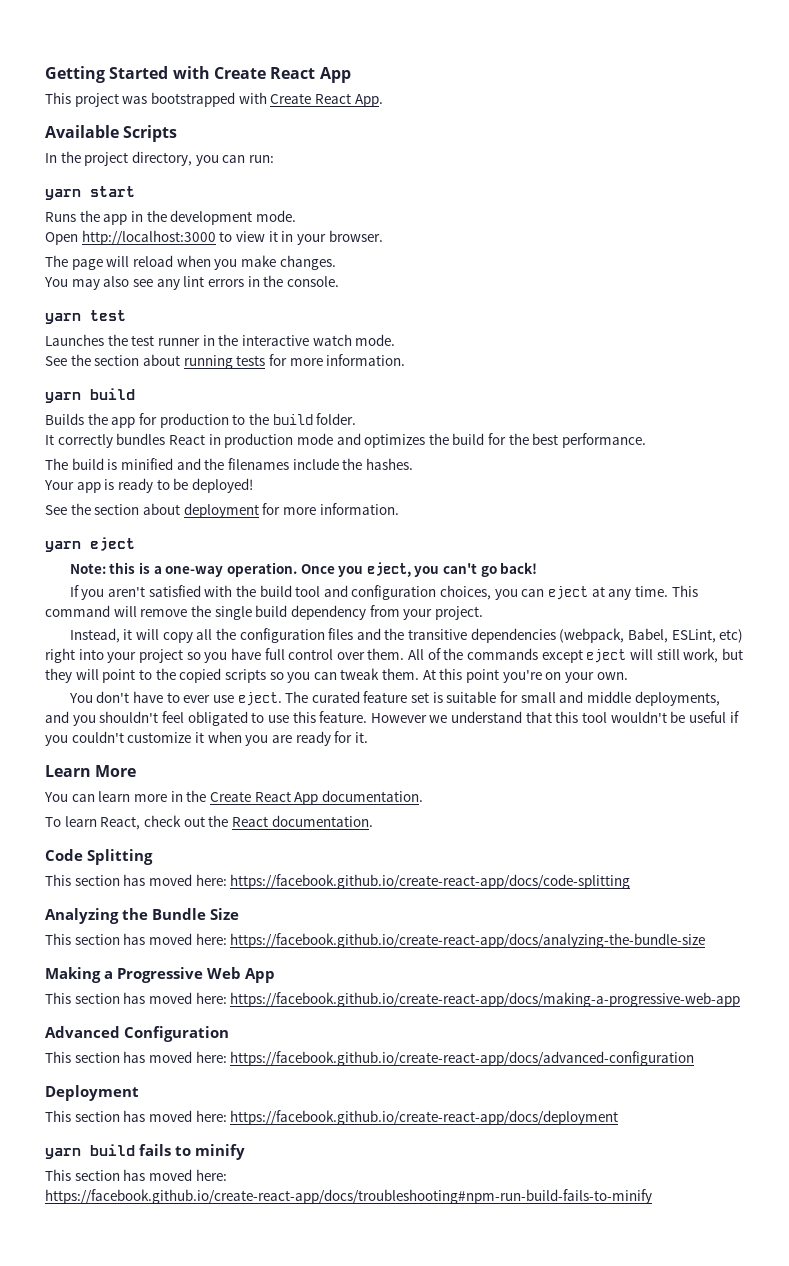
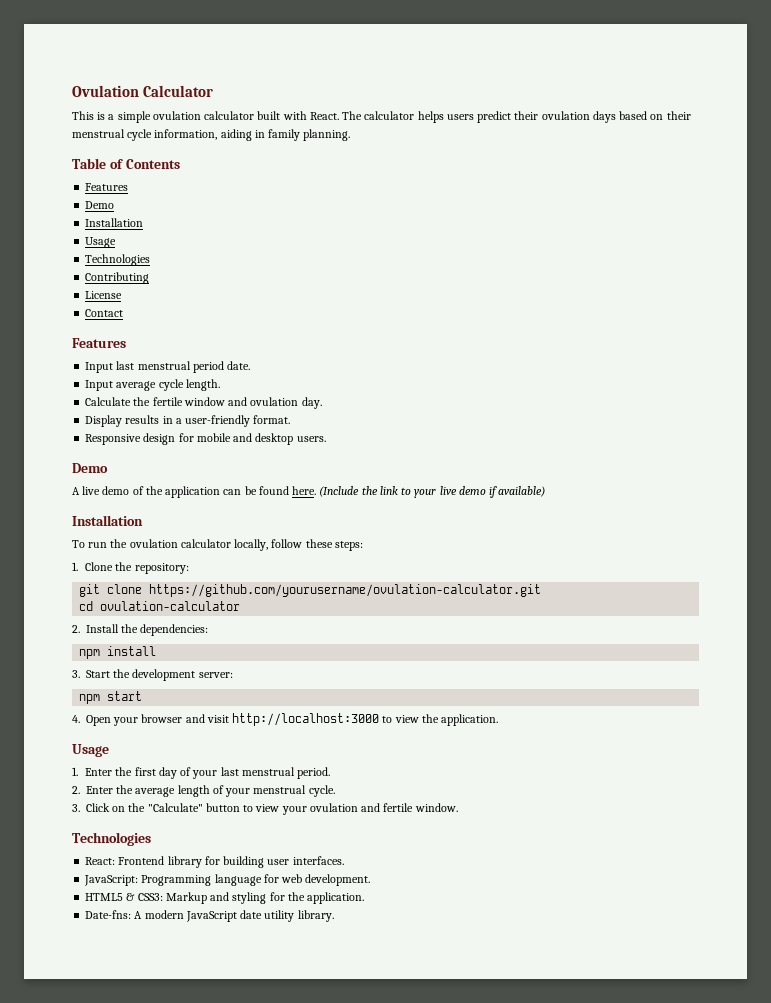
- Getting Started with Create React App
- This project was bootstrapped with Create React App.
- Available Scripts
- In the project directory, you can run:
- yarn start
- Runs the app in the development mode.
- Open http://localhost:3000 to view it in your browser.
- The page will reload when you make changes.
- You may also see any lint errors in the console.
- yarn test
- Launches the test runner in the interactive watch mode.
- See the section about running tests for more information.
- yarn build
- Builds the app for production to the build folder.
- It correctly bundles React in production mode and optimizes the build for the best performance.
- The build is minified and the filenames include the hashes.
- Your app is ready to be deployed!
- See the section about deployment for more information.
- yarn eject
- Note: this is a one-way operation. Once you eject, you can't go back!
- If you aren't satisfied with the build tool and configuration choices, you can eject at any time. This command will remove the single build dependency from your project.
- Instead, it will copy all the configuration files and the transitive dependencies (webpack, Babel, ESLint, etc) right into your project so you have full control over them. All of the commands except eject will still work, but they will point to the copied scripts so you can tweak them. At this point you're on your own.
- You don't have to ever use eject. The curated feature set is suitable for small and middle deployments, and you shouldn't feel obligated to use this feature. However we understand that this tool wouldn't be useful if you couldn't customize it when you are ready for it.
- Learn More
- You can learn more in the Create React App documentation.
- To learn React, check out the React documentation.
- Code Splitting
- This section has moved here: https://facebook.github.io/create-react-app/docs/code-splitting
- Analyzing the Bundle Size
- This section has moved here: https://facebook.github.io/create-react-app/docs/analyzing-the-bundle-size
- Making a Progressive Web App
- This section has moved here: https://facebook.github.io/create-react-app/docs/making-a-progressive-web-app
- Advanced Configuration
- This section has moved here: https://facebook.github.io/create-react-app/docs/advanced-configuration
- Deployment
- This section has moved here: https://facebook.github.io/create-react-app/docs/deployment
- yarn build fails to minify
- This section has moved here: https://facebook.github.io/create-react-app/docs/troubleshooting#npm-run-build-fails-to-minify
+ Ovulation Calculator
+ This is a simple ovulation calculator built with React. The calculator helps users predict their ovulation days based on their menstrual cycle information, aiding in family planning.
+ Table of Contents
+ Features
+ Demo
+ Installation
+ Usage
+ Technologies
+ Contributing
+ License
+ Contact
+ Features
+ Input last menstrual period date.
+ Input average cycle length.
+ Calculate the fertile window and ovulation day.
+ Display results in a user-friendly format.
+ Responsive design for mobile and desktop users.
+ Demo
+ A live demo of the application can be found here. (Include the link to your live demo if available)
+ Installation
+ To run the ovulation calculator locally, follow these steps:
+ 1. Clone the repository:
+ git clone https://github.com/yourusername/ovulation-calculator.git
+ cd ovulation-calculator
+ 2. Install the dependencies:
+ npm install
+ 3. Start the development server:
+ npm start
+ 4. Open your browser and visit http://localhost:3000 to view the application.
+ Usage
+ 1. Enter the first day of your last menstrual period.
+ 2. Enter the average length of your menstrual cycle.
+ 3. Click on the "Calculate" button to view your ovulation and fertile window.
+ Technologies
+ React: Frontend library for building user interfaces.
+ JavaScript: Programming language for web development.
+ HTML5 & CSS3: Markup and styling for the application.
+ Date-fns: A modern JavaScript date utility library.

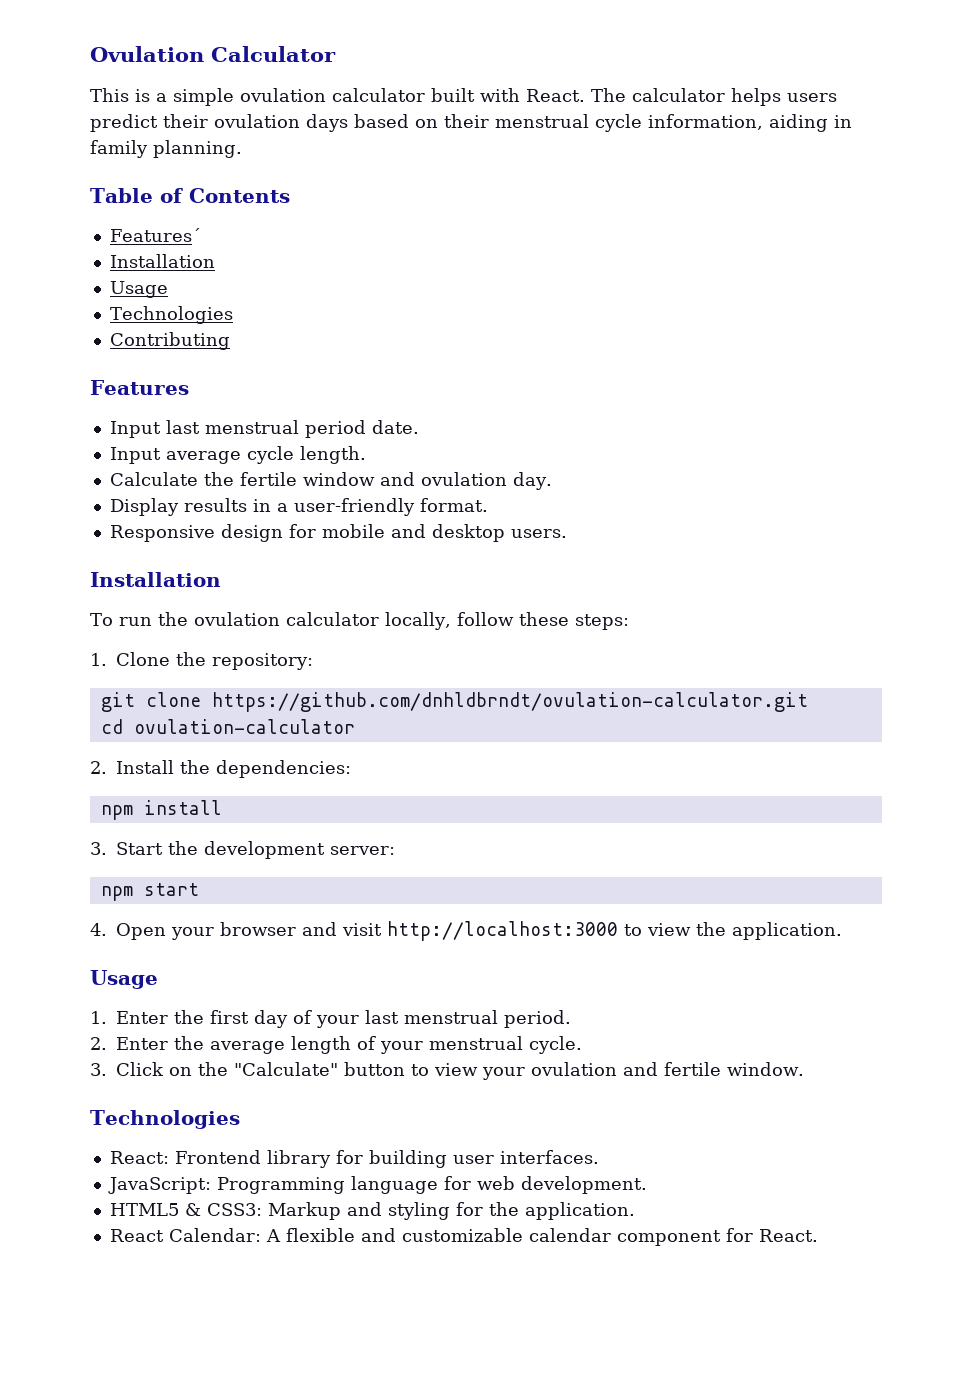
  Table of Contents
- Features
- Demo
+ Features´
- License
- Contact
  Responsive design for mobile and desktop users.
- Demo
- A live demo of the application can be found here. (Include the link to your live demo if available)
- git clone https://github.com/yourusername/ovulation-calculator.git
+ git clone https://github.com/dnhldbrndt/ovulation-calculator.git
- Date-fns: A modern JavaScript date utility library.
+ React Calendar: A flexible and customizable calendar component for React.

